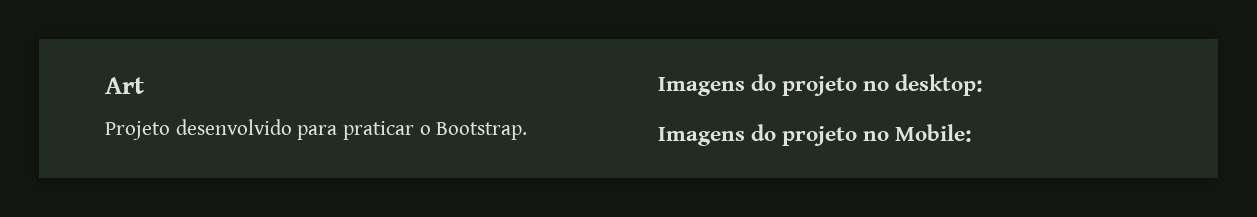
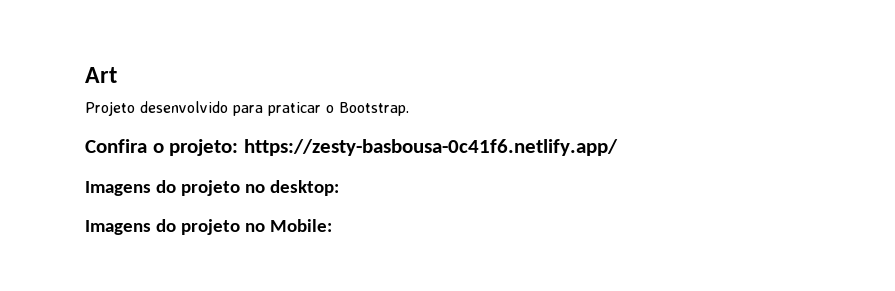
+ Confira o projeto: https://zesty-basbousa-0c41f6.netlify.app/

